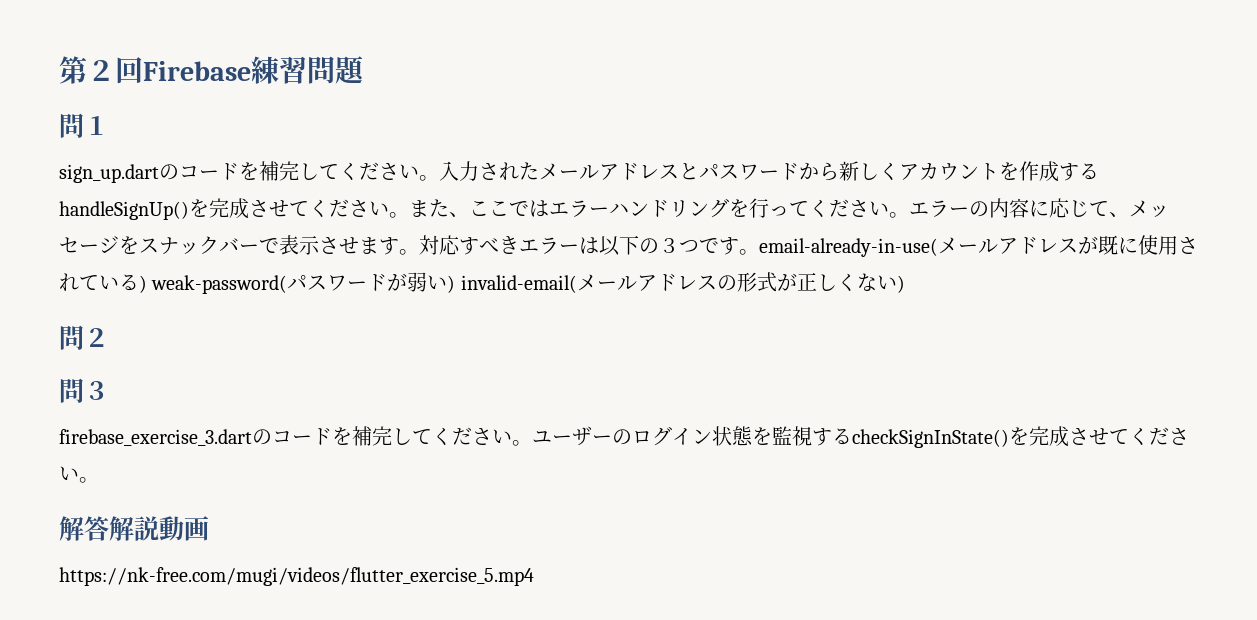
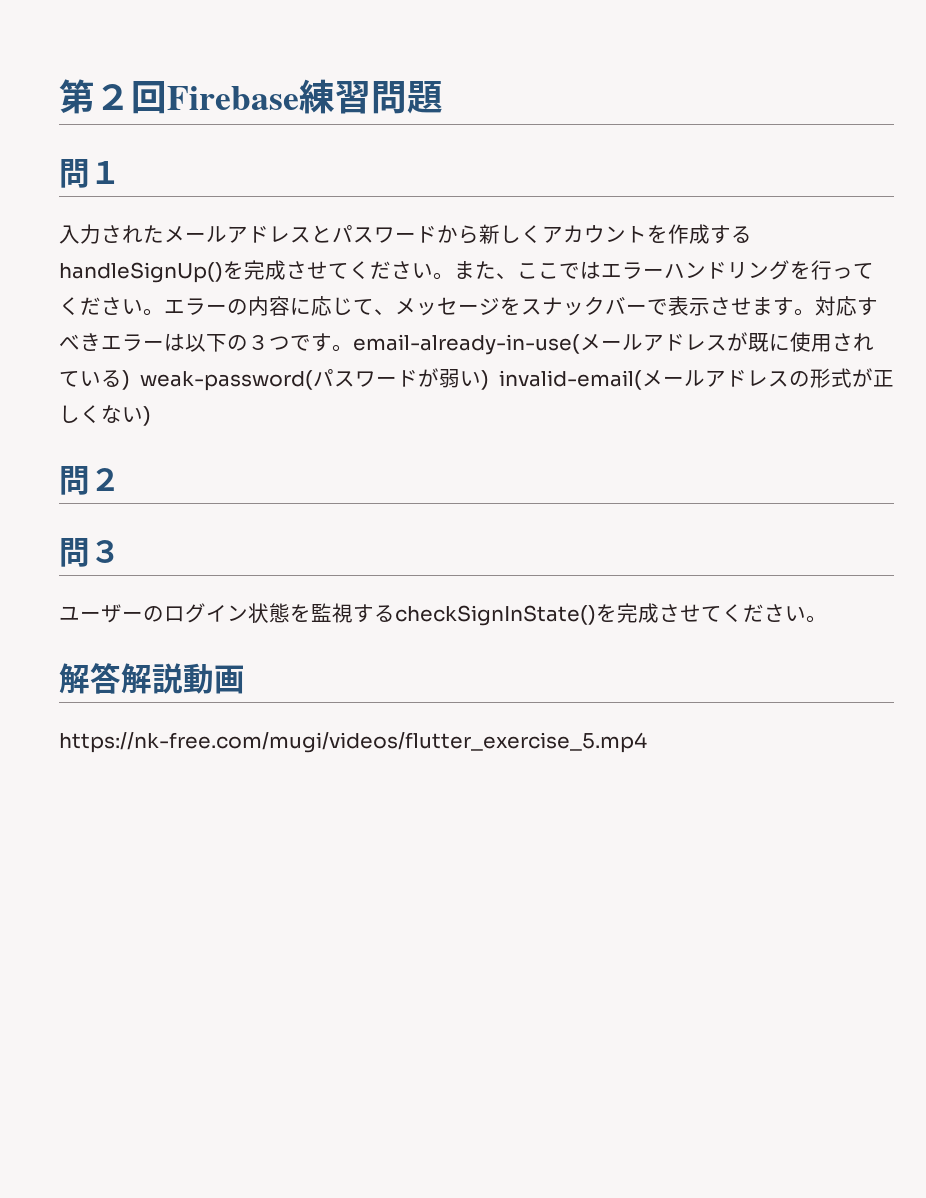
- sign_up.dartのコードを補完してください。
- firebase_exercise_3.dartのコードを補完してください。

